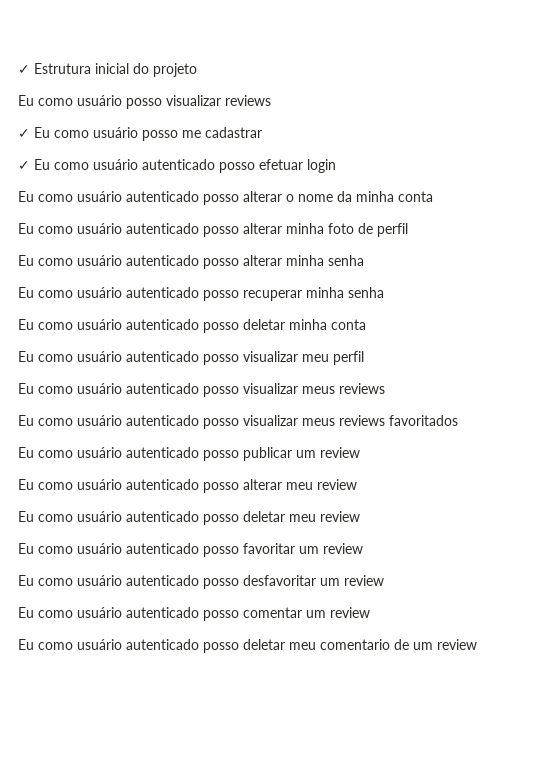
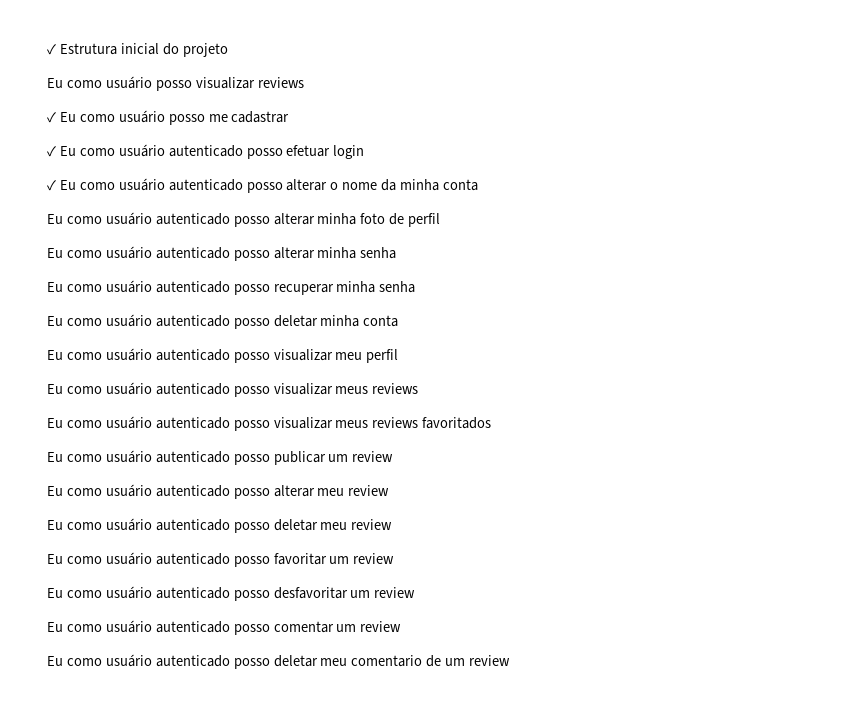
- Eu como usuário autenticado posso alterar o nome da minha conta
+ ✓ Eu como usuário autenticado posso alterar o nome da minha conta

